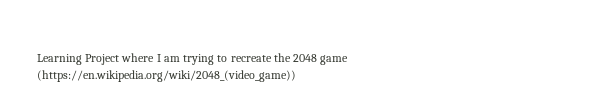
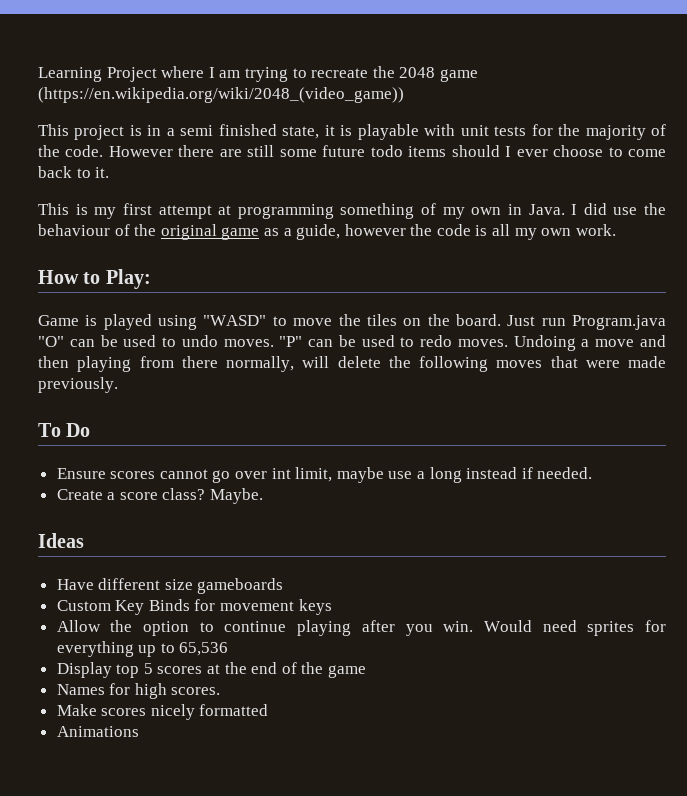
+ This project is in a semi finished state, it is playable with unit tests for the majority of the code. However there are still some future todo items should I ever choose to come back to it.
+ This is my first attempt at programming something of my own in Java. I did use the behaviour of the original game as a guide, however the code is all my own work.
+ How to Play:
+ Game is played using "WASD" to move the tiles on the board. Just run Program.java "O" can be used to undo moves. "P" can be used to redo moves. Undoing a move and then playing from there normally, will delete the following moves that were made previously.
+ To Do
+ Ensure scores cannot go over int limit, maybe use a long instead if needed.
+ Create a score class? Maybe.
+ Ideas
+ Have different size gameboards
+ Custom Key Binds for movement keys
+ Allow the option to continue playing after you win. Would need sprites for everything up to 65,536
+ Display top 5 scores at the end of the game
+ Names for high scores.
+ Make scores nicely formatted
+ Animations

